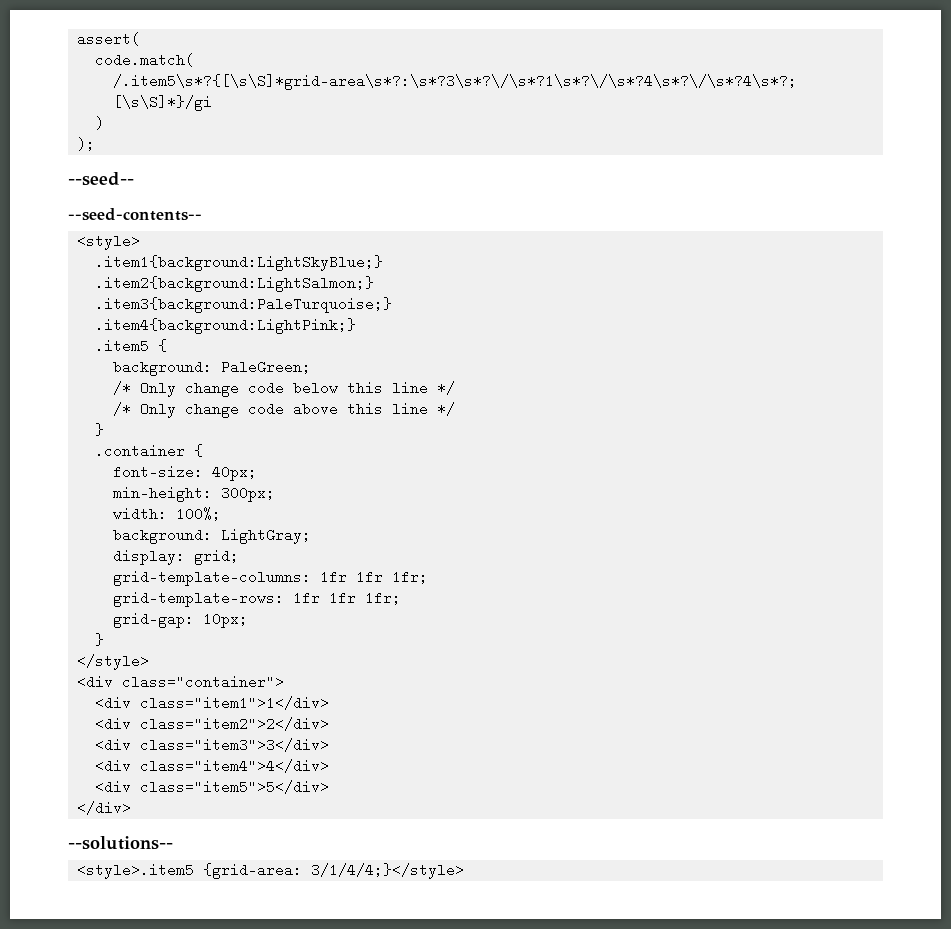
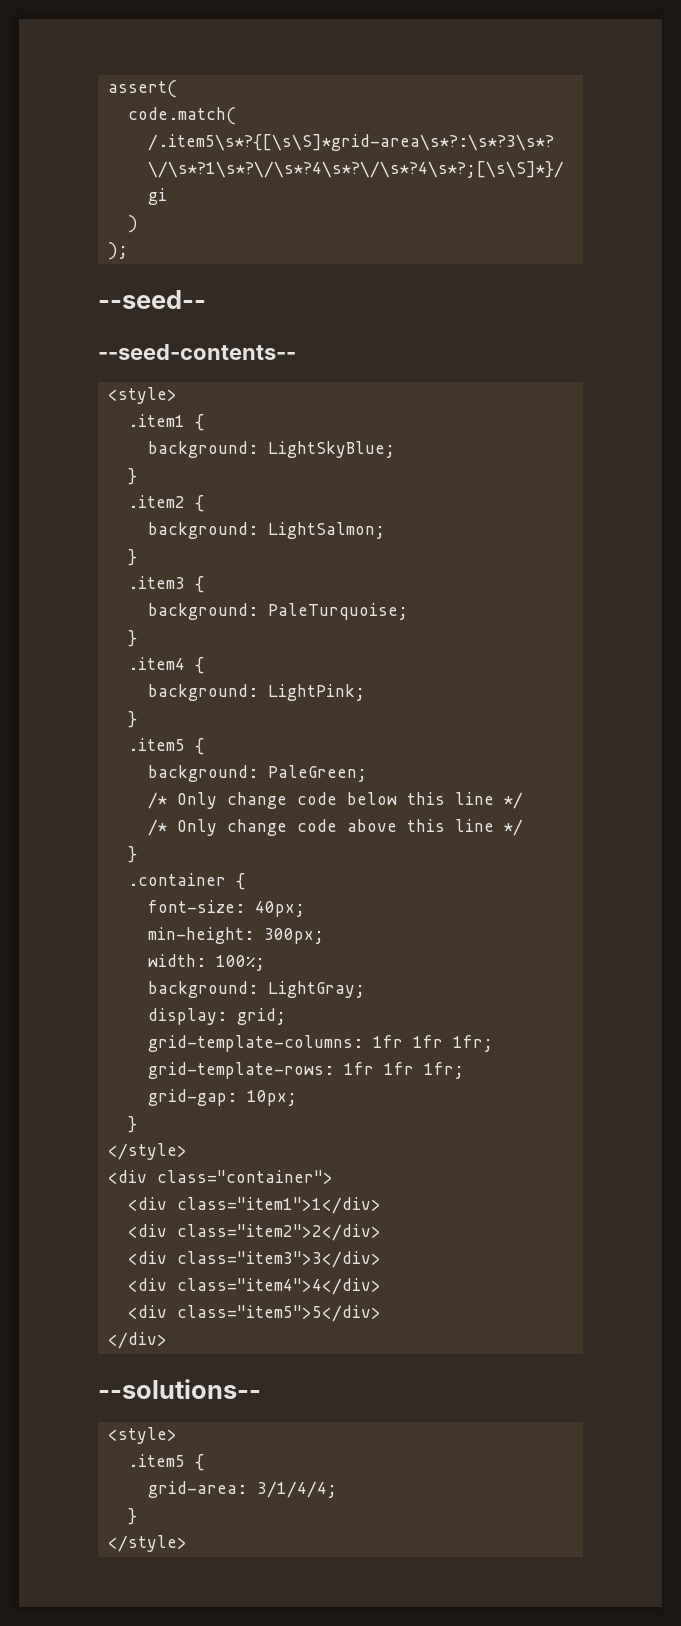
- .item1{background:LightSkyBlue;}
- .item2{background:LightSalmon;}
- .item3{background:PaleTurquoise;}
- .item4{background:LightPink;}
+ .item1 {
+ background: LightSkyBlue;
+ }
+ .item2 {
+ background: LightSalmon;
+ }
+ .item3 {
+ background: PaleTurquoise;
+ }
+ .item4 {
+ background: LightPink;
+ }
  --solutions--
- <style>.item5 {grid-area: 3/1/4/4;}</style>
+ <style>
+ .item5 {
+ grid-area: 3/1/4/4;
+ }
+ </style>

